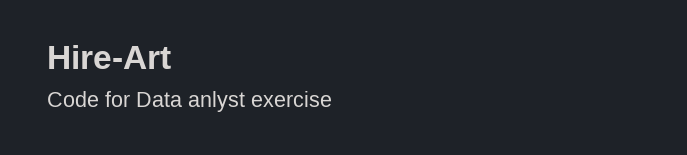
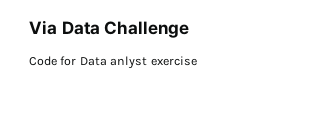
- Hire-Art
+ Via Data Challenge

